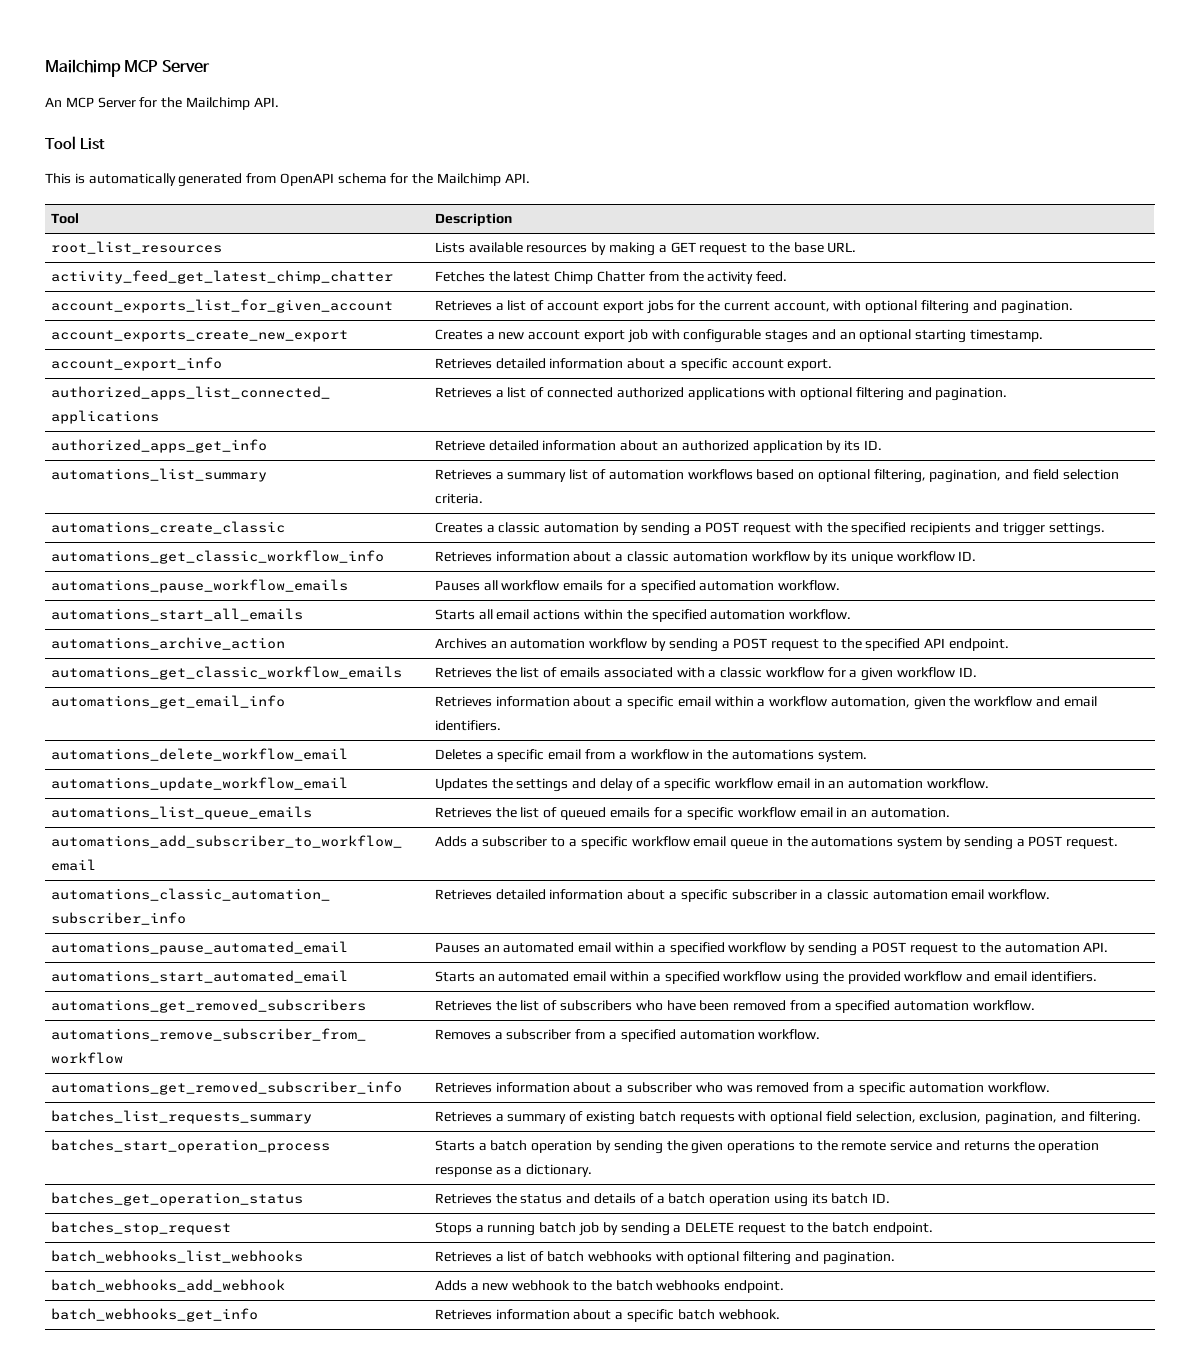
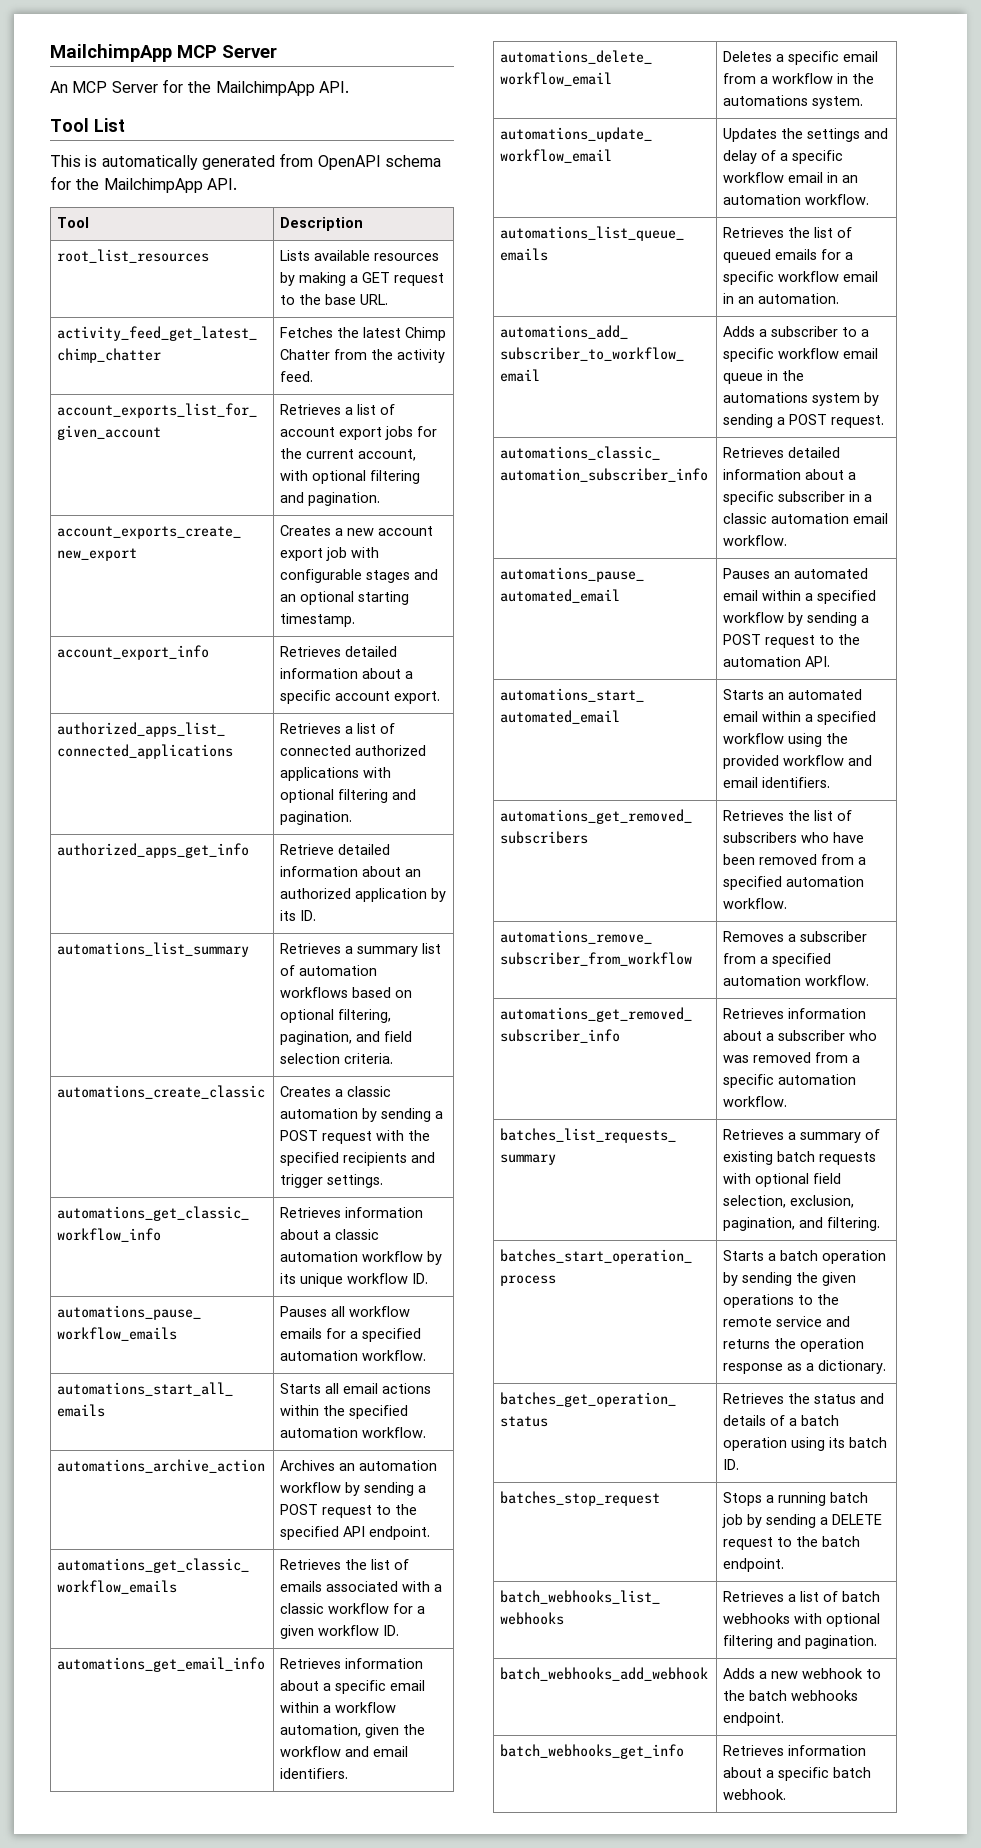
- Mailchimp MCP Server
+ MailchimpApp MCP Server
- An MCP Server for the Mailchimp API.
+ An MCP Server for the MailchimpApp API.
- This is automatically generated from OpenAPI schema for the Mailchimp API.
+ This is automatically generated from OpenAPI schema for the MailchimpApp API.

